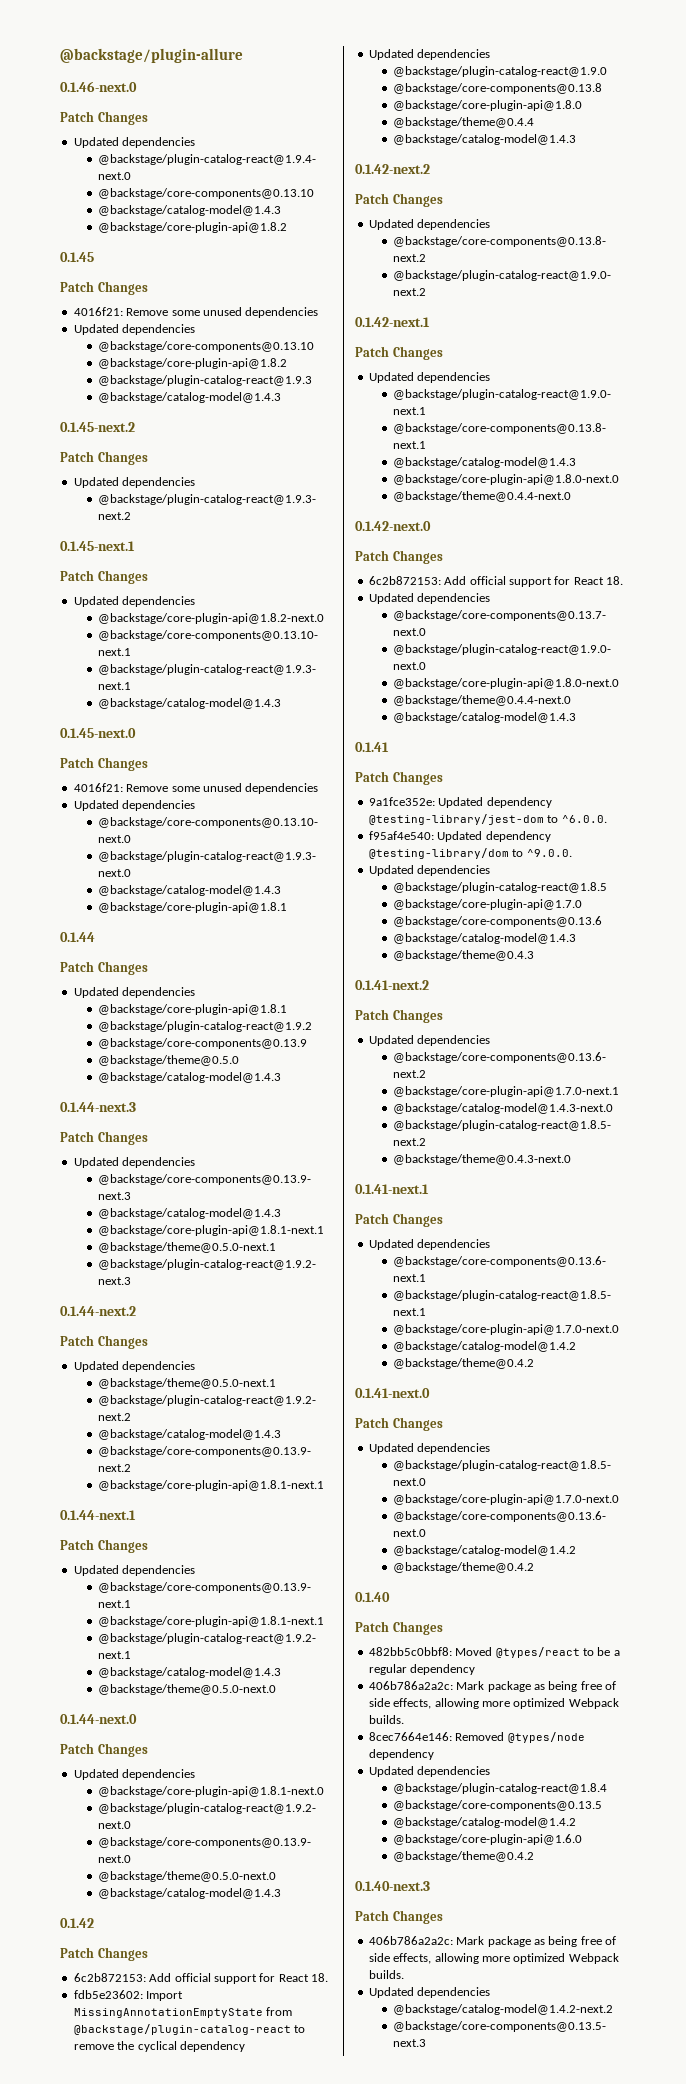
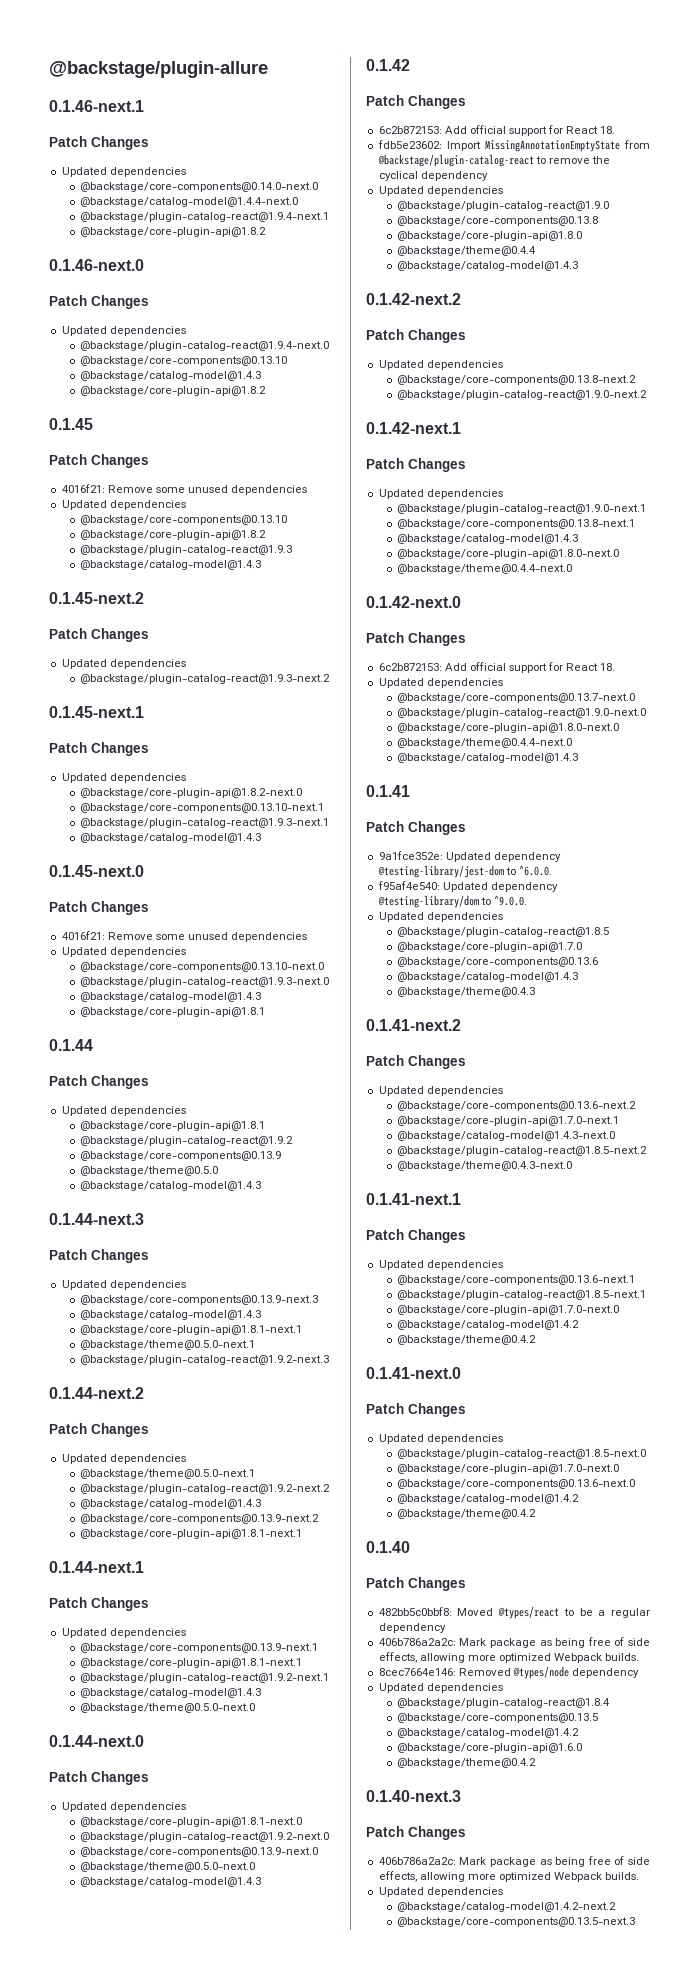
+ 0.1.46-next.1
+ Patch Changes
+ Updated dependencies
+ @backstage/core-components@0.14.0-next.0
+ @backstage/catalog-model@1.4.4-next.0
+ @backstage/plugin-catalog-react@1.9.4-next.1
+ @backstage/core-plugin-api@1.8.2

